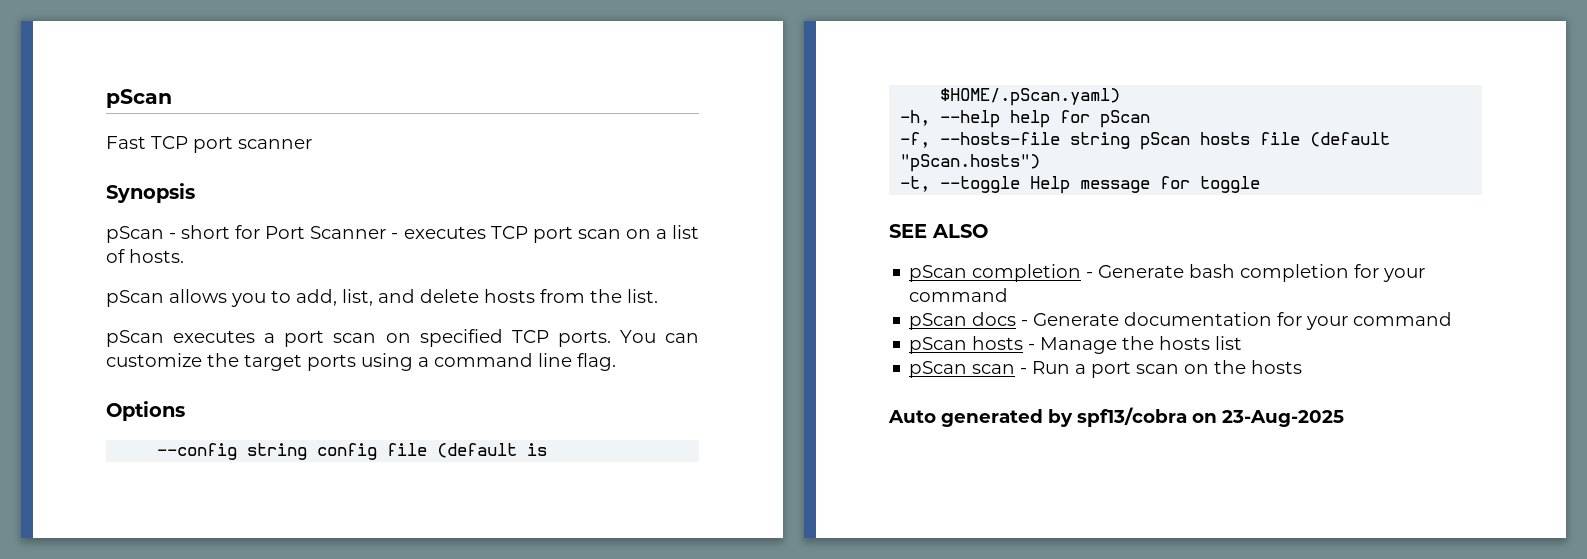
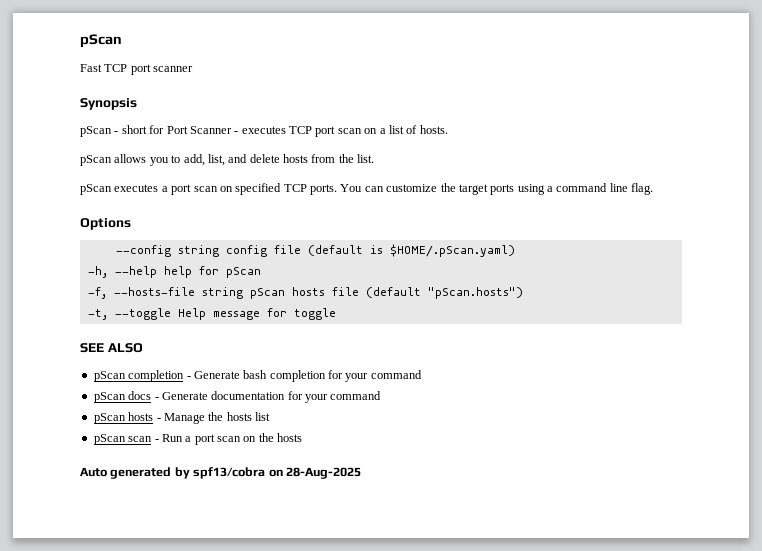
- Auto generated by spf13/cobra on 23-Aug-2025
+ Auto generated by spf13/cobra on 28-Aug-2025

